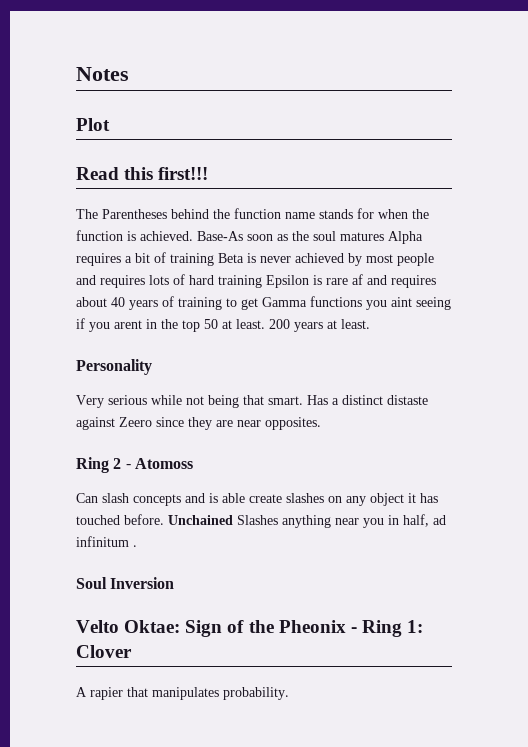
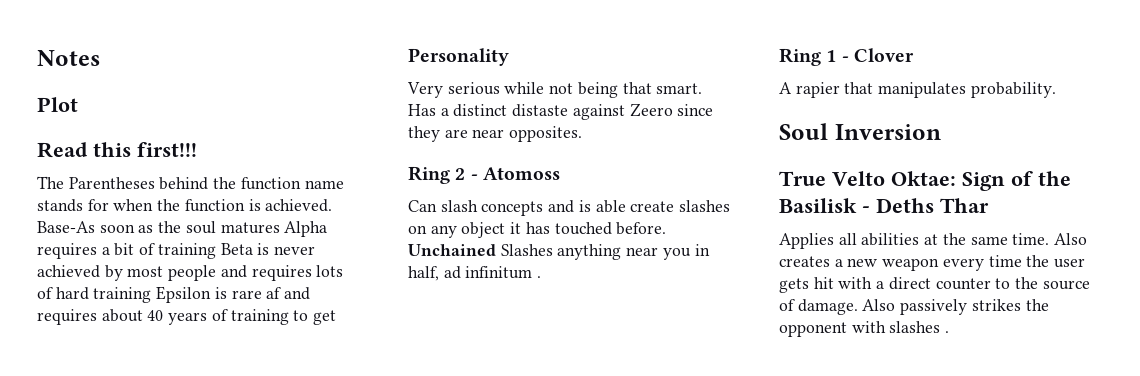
- Base-As soon as the soul matures Alpha requires a bit of training Beta is never achieved by most people and requires lots of hard training Epsilon is rare af and requires about 40 years of training to get Gamma functions you aint seeing if you arent in the top 50 at least. 200 years at least.
+ Base-As soon as the soul matures Alpha requires a bit of training Beta is never achieved by most people and requires lots of hard training Epsilon is rare af and requires about 40 years of training to get
- Soul Inversion
- Velto Oktae: Sign of the Pheonix - Ring 1: Clover
+ Ring 1 - Clover
+ Soul Inversion
+ True Velto Oktae: Sign of the Basilisk - Deths Thar
+ Applies all abilities at the same time. Also creates a new weapon every time the user gets hit with a direct counter to the source of damage. Also passively strikes the opponent with slashes .

